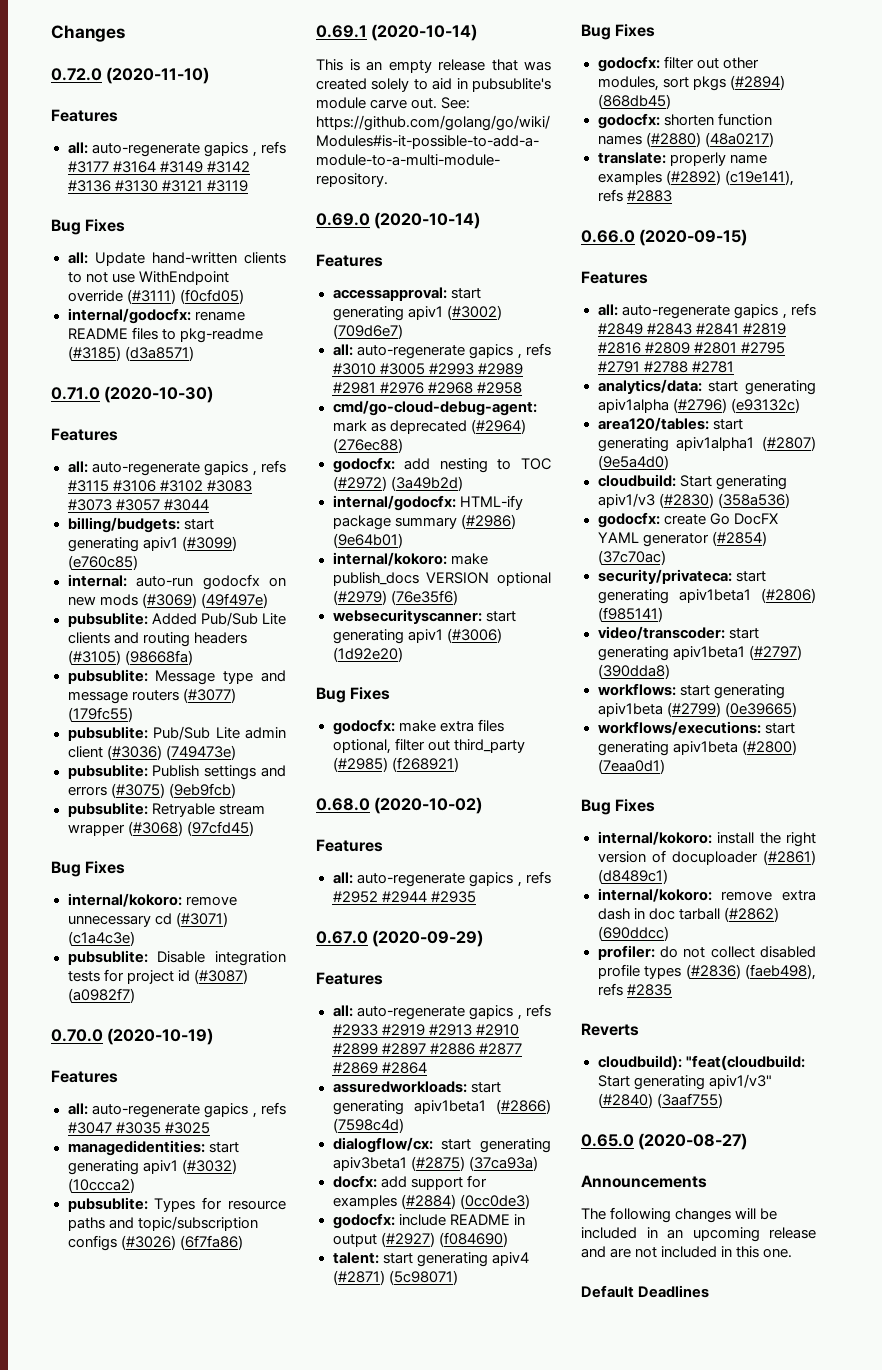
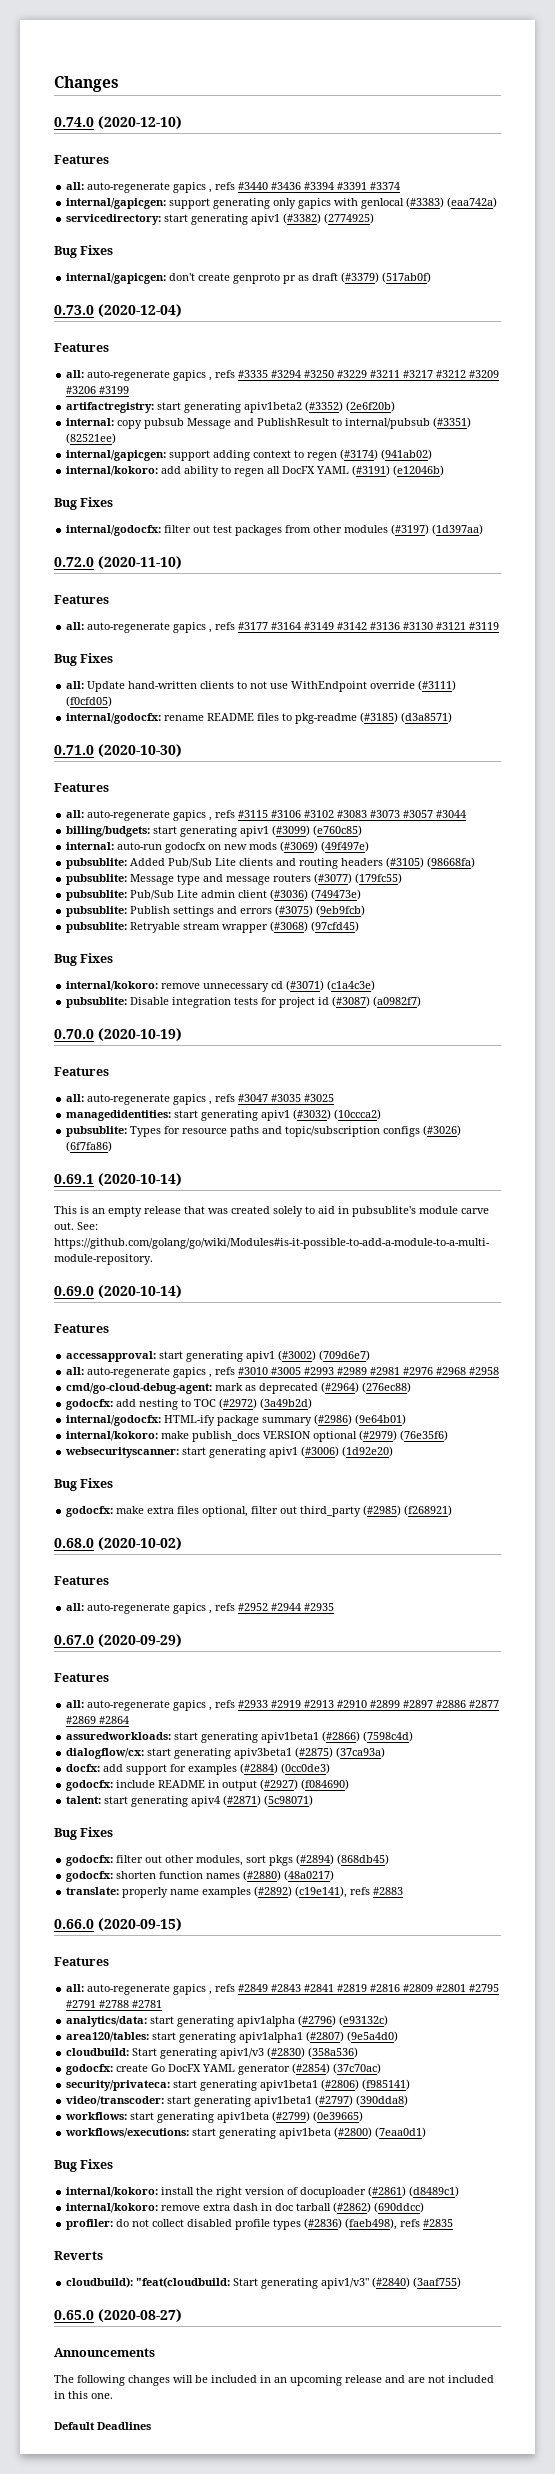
+ 0.74.0 (2020-12-10)
+ Features
+ all: auto-regenerate gapics , refs #3440 #3436 #3394 #3391 #3374
+ internal/gapicgen: support generating only gapics with genlocal (#3383) (eaa742a)
+ servicedirectory: start generating apiv1 (#3382) (2774925)
+ Bug Fixes
+ internal/gapicgen: don't create genproto pr as draft (#3379) (517ab0f)
+ 0.73.0 (2020-12-04)
+ Features
+ all: auto-regenerate gapics , refs #3335 #3294 #3250 #3229 #3211 #3217 #3212 #3209 #3206 #3199
+ artifactregistry: start generating apiv1beta2 (#3352) (2e6f20b)
+ internal: copy pubsub Message and PublishResult to internal/pubsub (#3351) (82521ee)
+ internal/gapicgen: support adding context to regen (#3174) (941ab02)
+ internal/kokoro: add ability to regen all DocFX YAML (#3191) (e12046b)
+ Bug Fixes
+ internal/godocfx: filter out test packages from other modules (#3197) (1d397aa)

